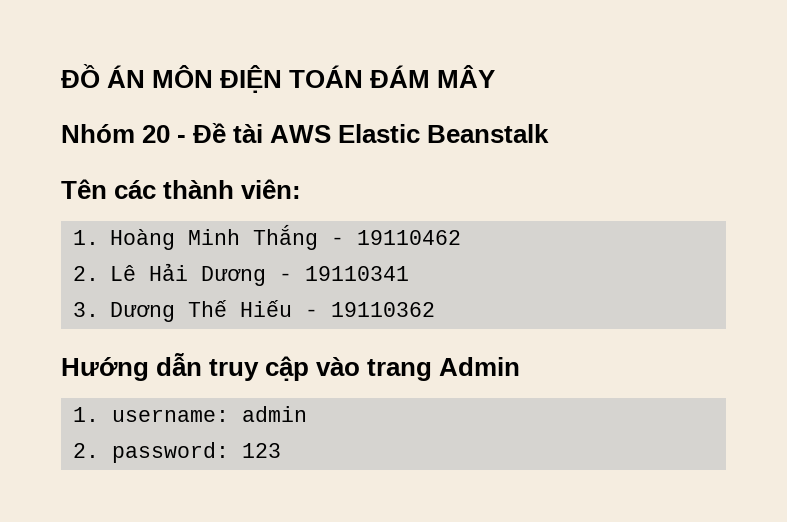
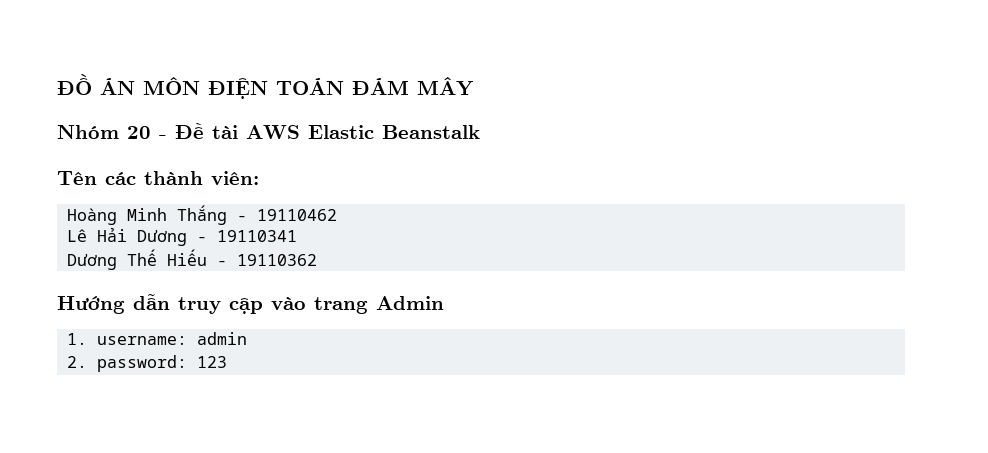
- 1. Hoàng Minh Thắng - 19110462
+ Hoàng Minh Thắng - 19110462
- 2. Lê Hải Dương - 19110341
+ Lê Hải Dương - 19110341
- 3. Dương Thế Hiếu - 19110362
+ Dương Thế Hiếu - 19110362

